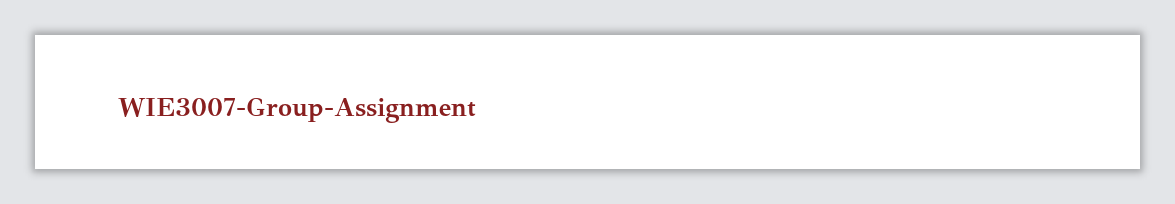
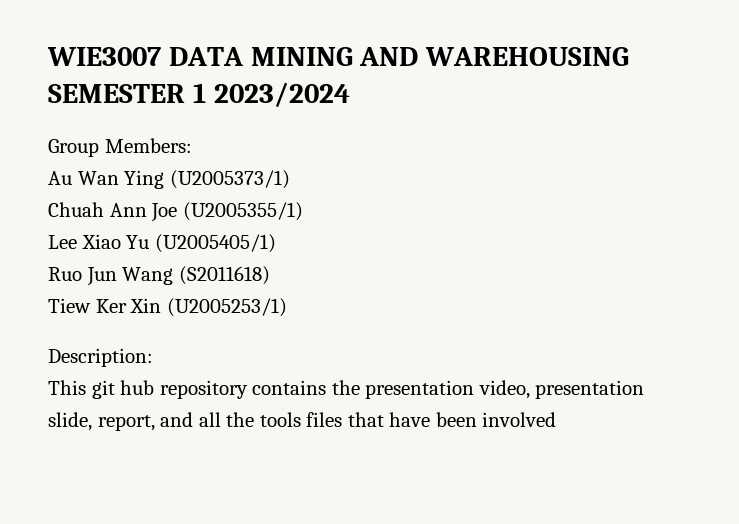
- WIE3007-Group-Assignment
+ WIE3007 DATA MINING AND WAREHOUSING SEMESTER 1 2023/2024
+ Group Members:
+ Au Wan Ying (U2005373/1)
+ Chuah Ann Joe (U2005355/1)
+ Lee Xiao Yu (U2005405/1)
+ Ruo Jun Wang (S2011618)
+ Tiew Ker Xin (U2005253/1)
+ Description:
+ This git hub repository contains the presentation video, presentation slide, report, and all the tools files that have been involved

